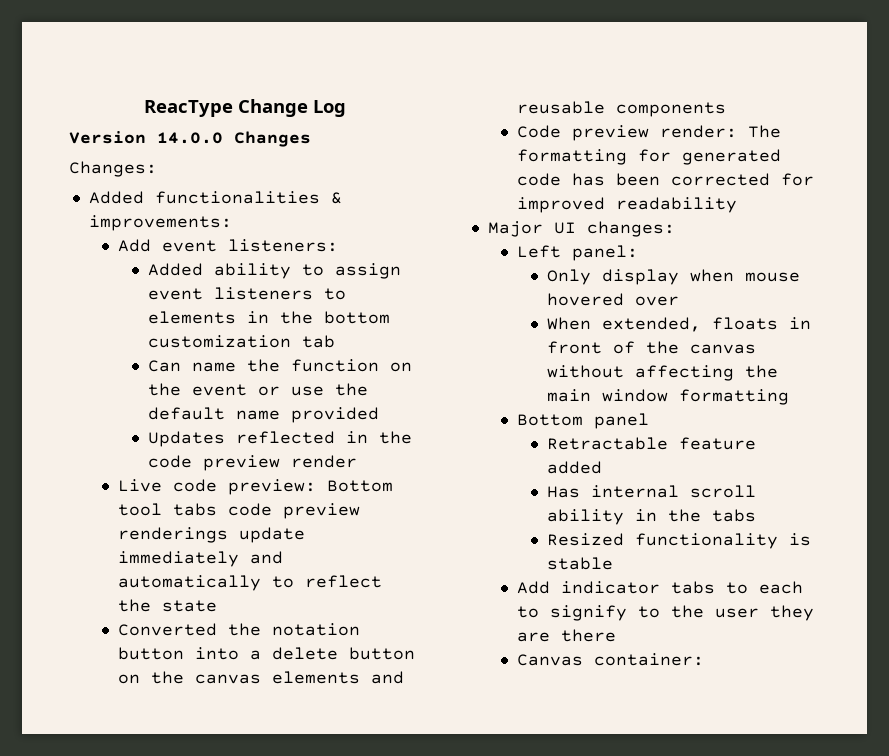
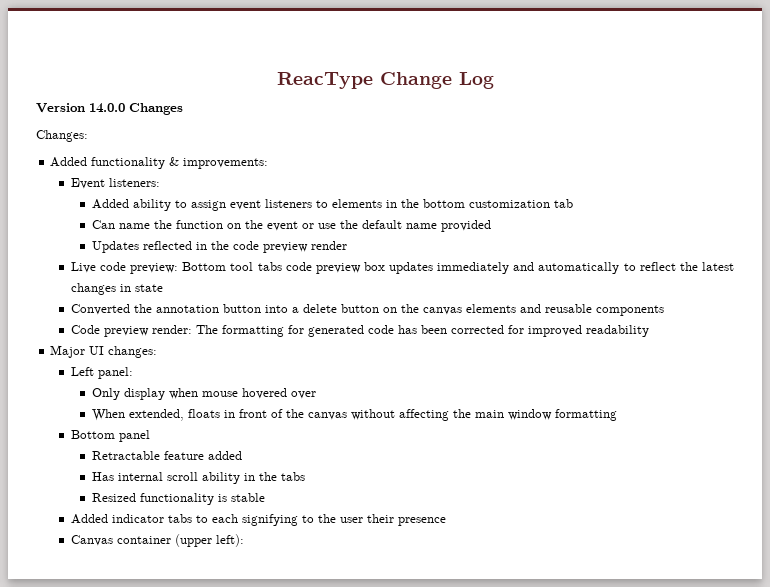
- Added functionalities & improvements:
+ Added functionality & improvements:
- Add event listeners:
+ Event listeners:
- Live code preview: Bottom tool tabs code preview renderings update immediately and automatically to reflect the state
+ Live code preview: Bottom tool tabs code preview box updates immediately and automatically to reflect the latest changes in state
- Converted the notation button into a delete button on the canvas elements and reusable components
+ Converted the annotation button into a delete button on the canvas elements and reusable components
- Add indicator tabs to each to signify to the user they are there
- Canvas container:
+ Added indicator tabs to each signifying to the user their presence
+ Canvas container (upper left):

